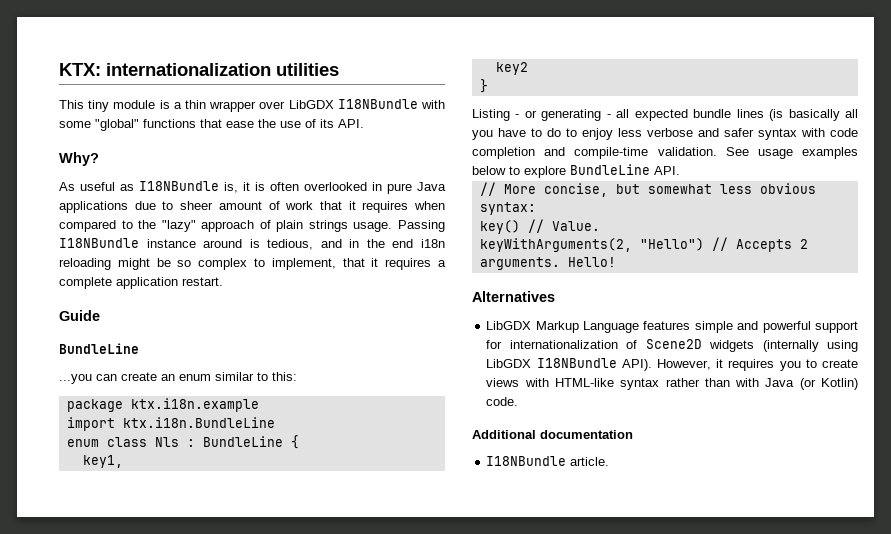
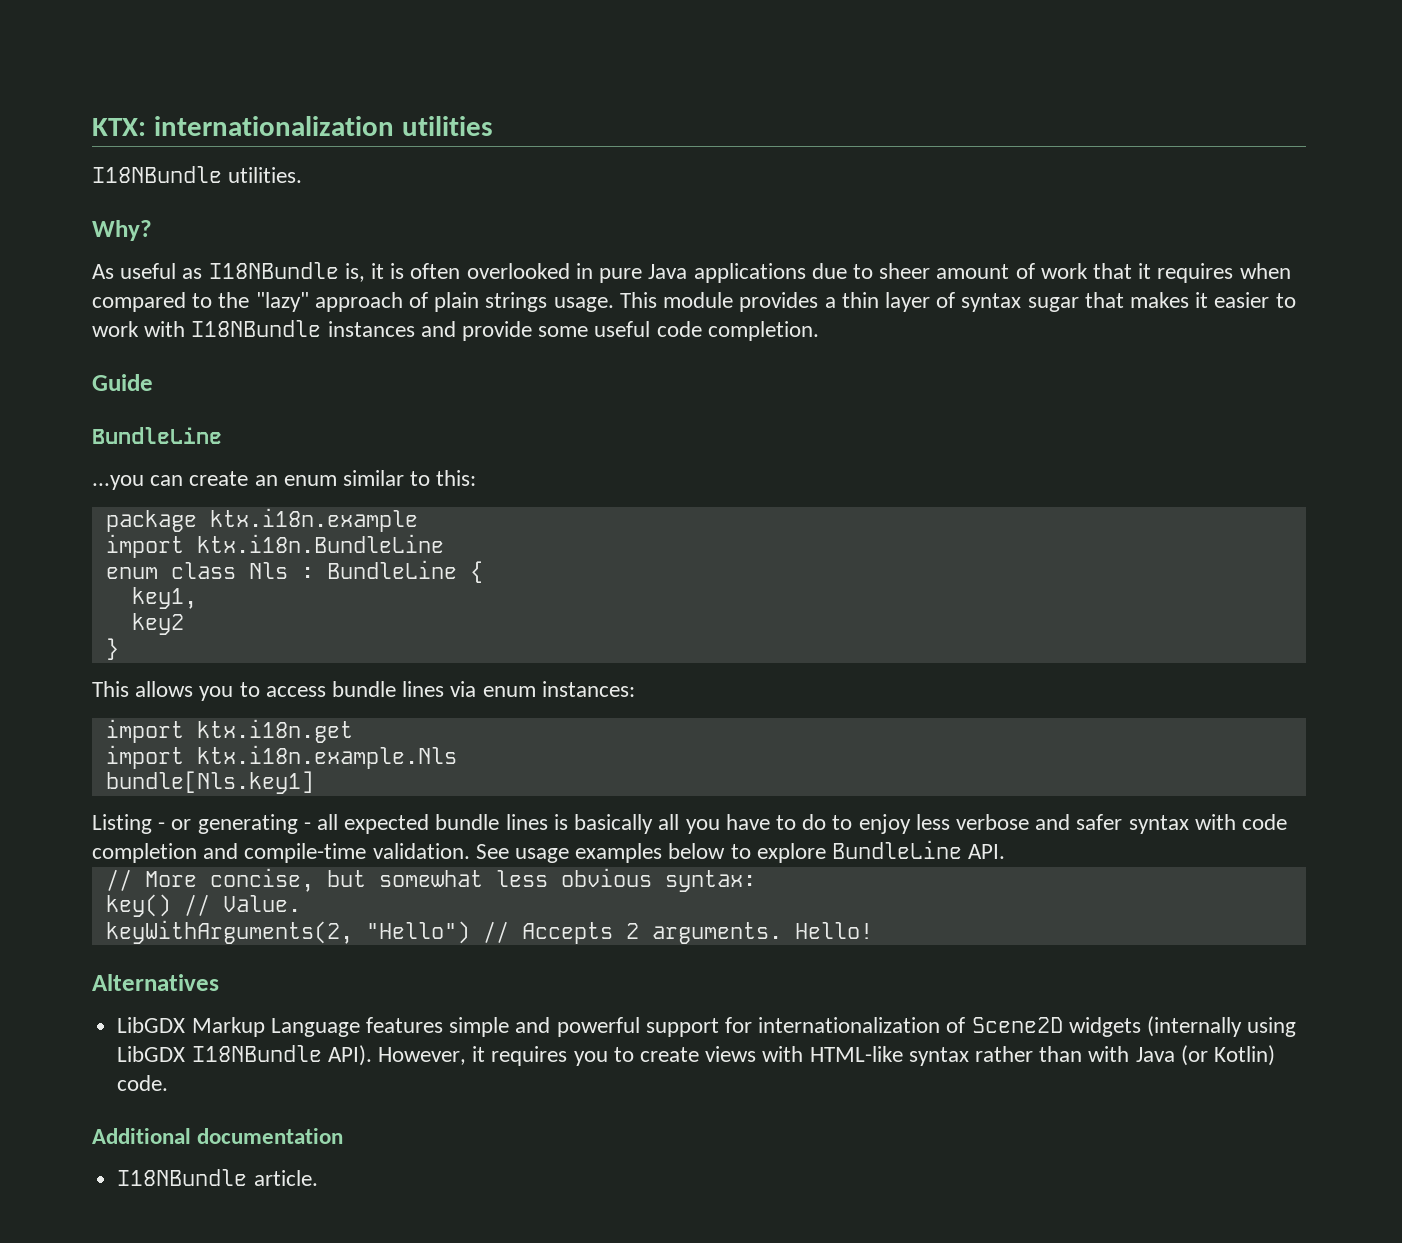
- This tiny module is a thin wrapper over LibGDX I18NBundle with some "global" functions that ease the use of its API.
+ I18NBundle utilities.
- Passing I18NBundle instance around is tedious, and in the end i18n reloading might be so complex to implement, that it requires a complete application restart.
+ This module provides a thin layer of syntax sugar that makes it easier to work with I18NBundle instances and provide some useful code completion.
+ This allows you to access bundle lines via enum instances:
+ import ktx.i18n.get
+ import ktx.i18n.example.Nls
+ bundle[Nls.key1]
- Listing - or generating - all expected bundle lines (is basically all you have to do to enjoy less verbose and safer syntax with code completion and compile-time validation.
+ Listing - or generating - all expected bundle lines is basically all you have to do to enjoy less verbose and safer syntax with code completion and compile-time validation.

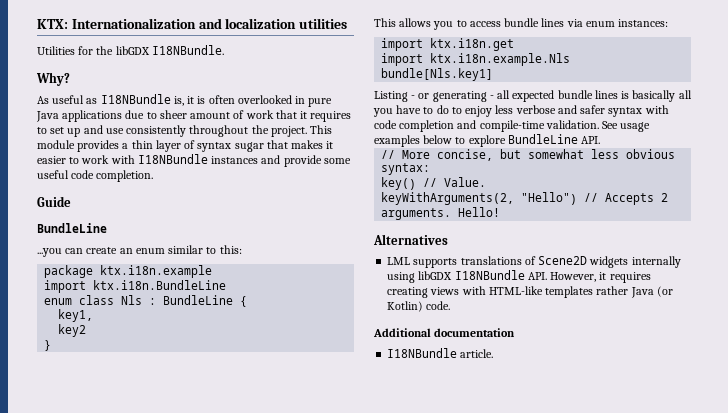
- KTX: internationalization utilities
- I18NBundle utilities.
+ KTX: Internationalization and localization utilities
+ Utilities for the libGDX I18NBundle.
- As useful as I18NBundle is, it is often overlooked in pure Java applications due to sheer amount of work that it requires when compared to the "lazy" approach of plain strings usage.
+ As useful as I18NBundle is, it is often overlooked in pure Java applications due to sheer amount of work that it requires to set up and use consistently throughout the project.
- LibGDX Markup Language features simple and powerful support for internationalization of Scene2D widgets (internally using LibGDX I18NBundle API). However, it requires you to create views with HTML-like syntax rather than with Java (or Kotlin) code.
+ LML supports translations of Scene2D widgets internally using libGDX I18NBundle API. However, it requires creating views with HTML-like templates rather Java (or Kotlin) code.

